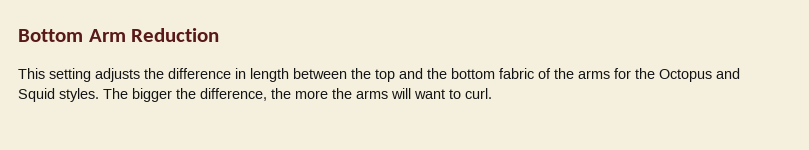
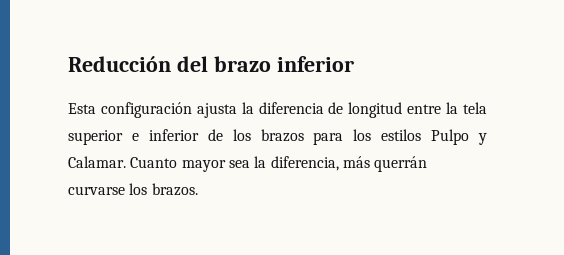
- Bottom Arm Reduction
- This setting adjusts the difference in length between the top and the bottom fabric of the arms for the Octopus and Squid styles. The bigger the difference, the more the arms will want to curl.
+ Reducción del brazo inferior
+ Esta configuración ajusta la diferencia de longitud entre la tela superior e inferior de los brazos para los estilos Pulpo y Calamar. Cuanto mayor sea la diferencia, más querrán curvarse los brazos.

